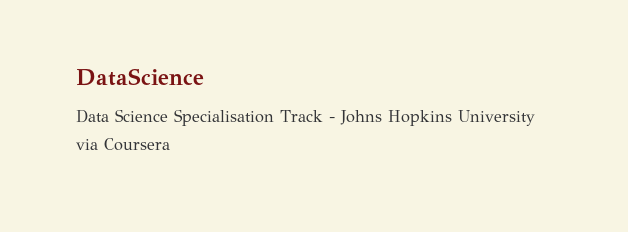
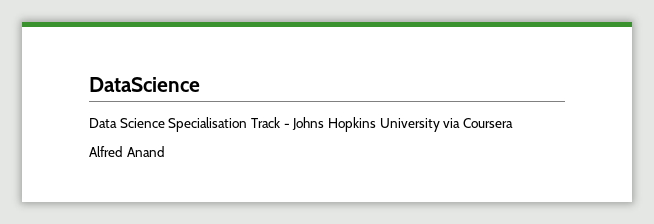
+ Alfred Anand

